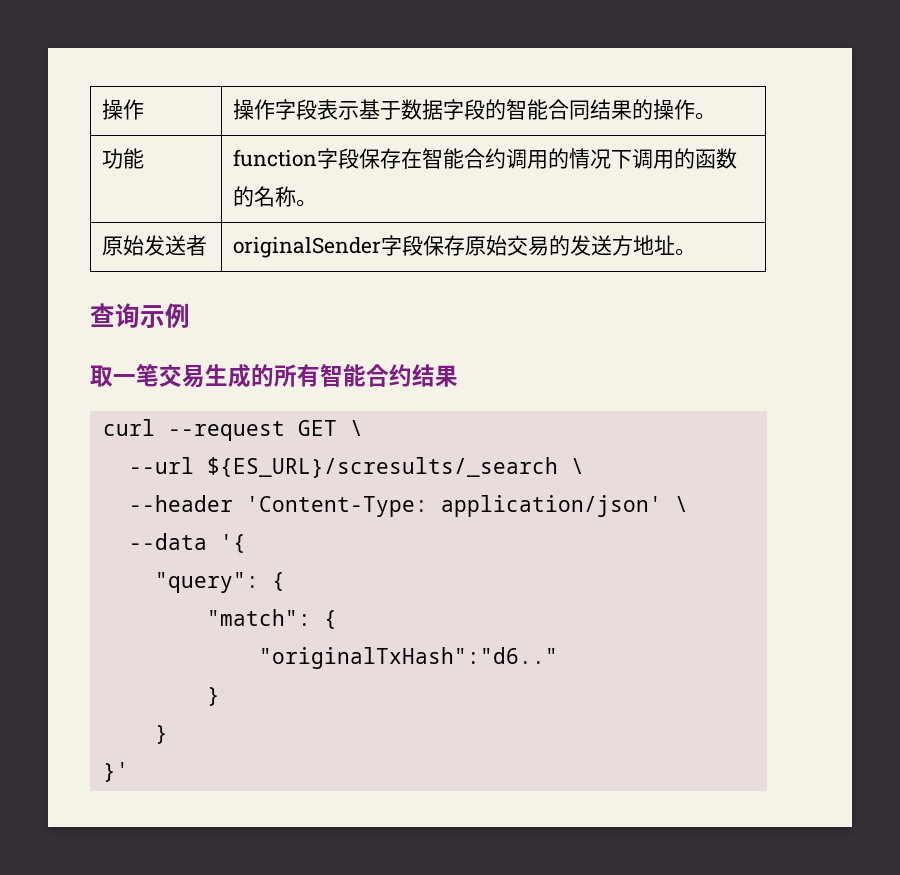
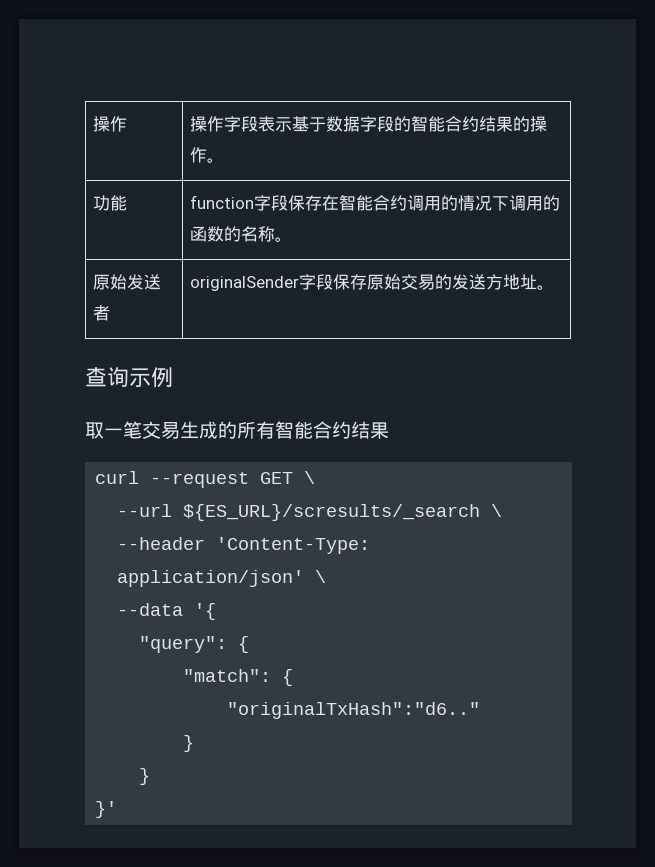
- 操作 | 操作字段表示基于数据字段的智能合同结果的操作。
+ 操作 | 操作字段表示基于数据字段的智能合约结果的操作。

